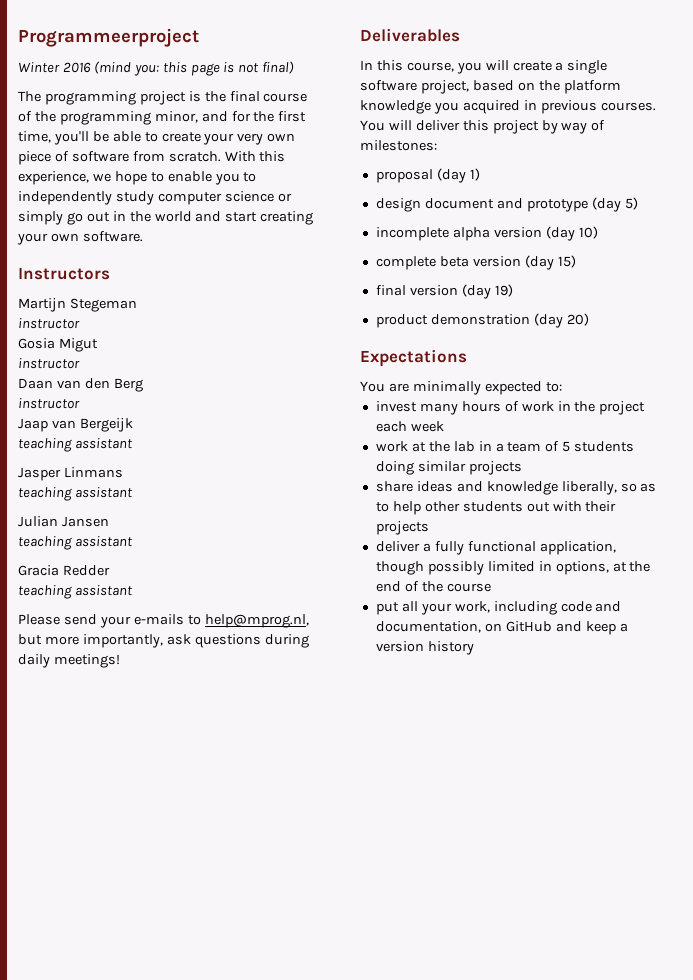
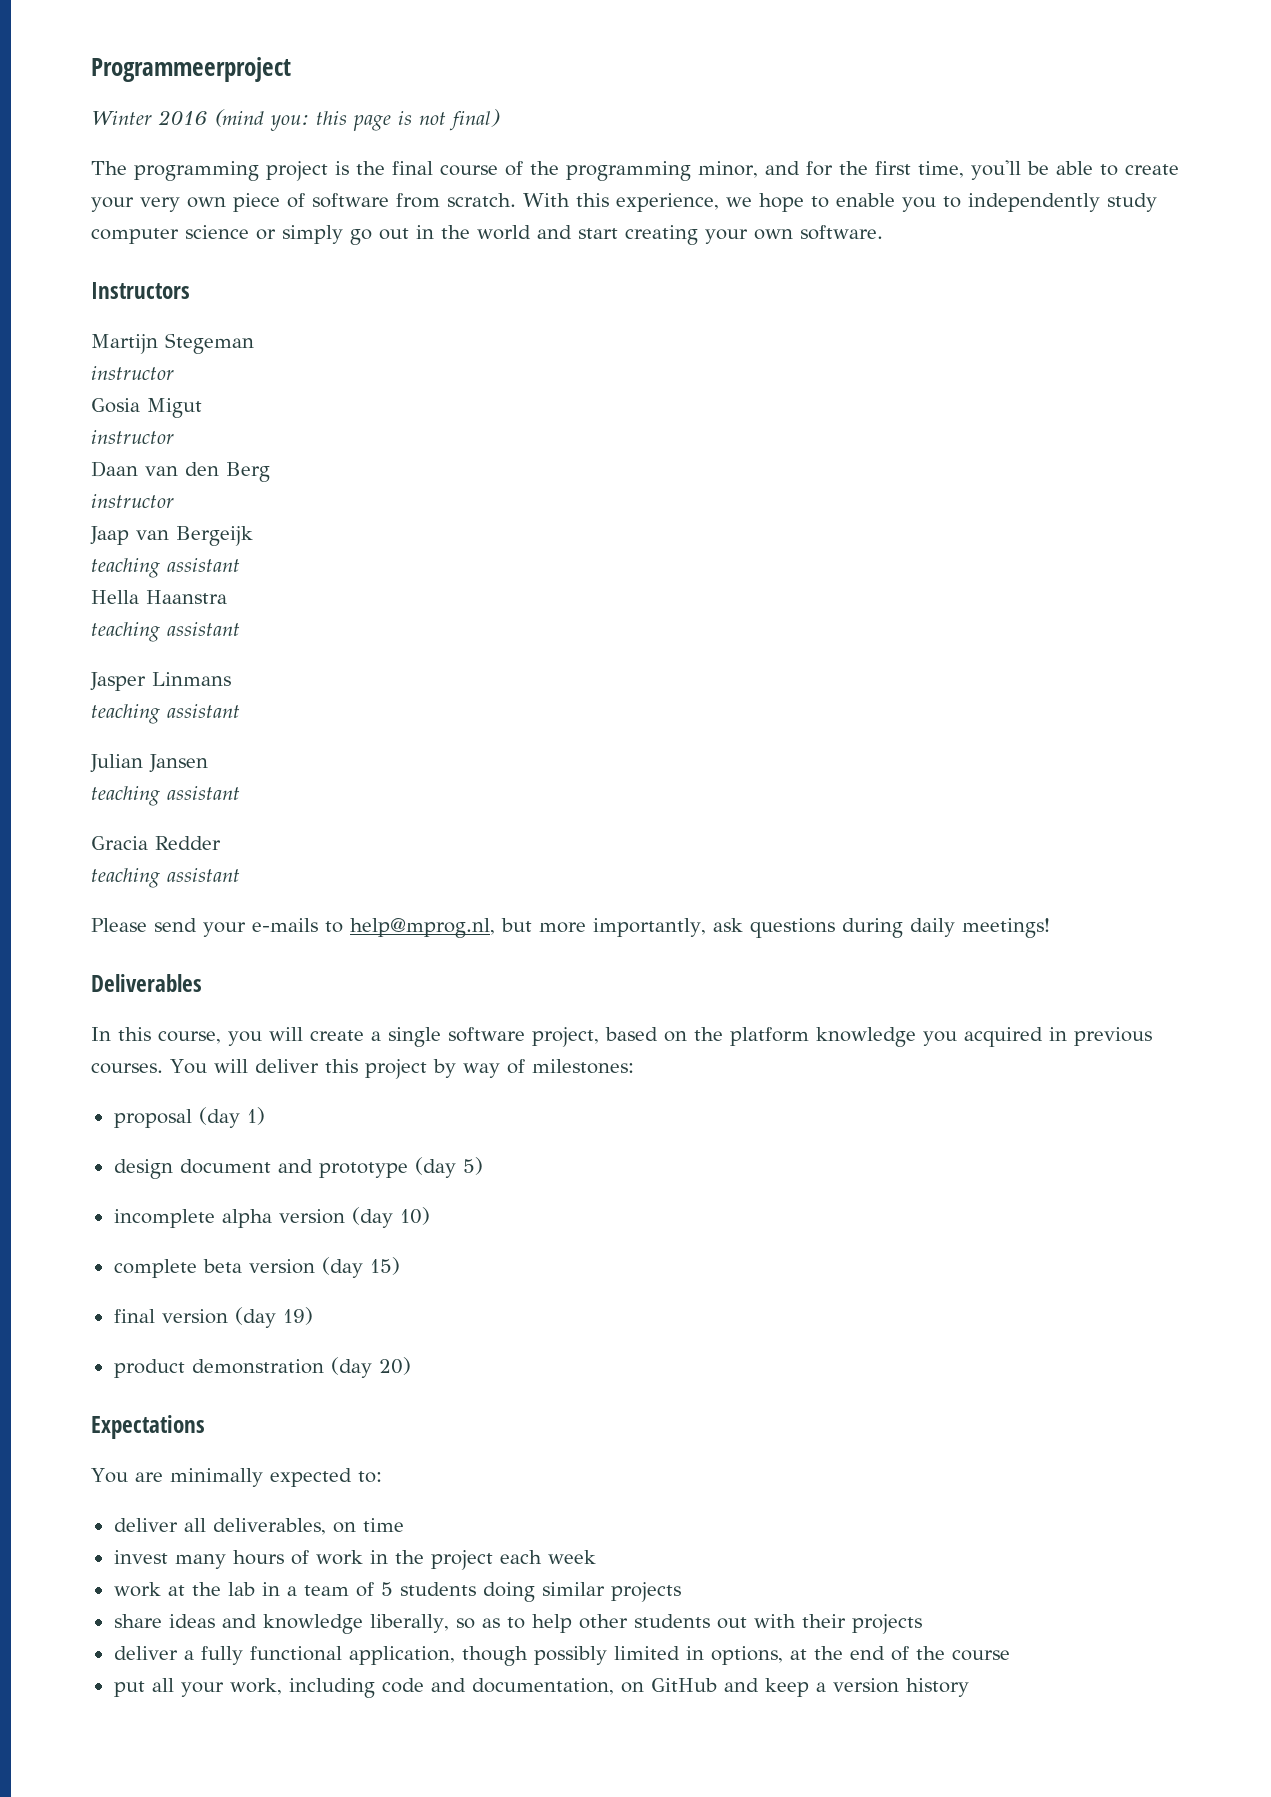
+ Hella Haanstra
+ teaching assistant
+ deliver all deliverables, on time

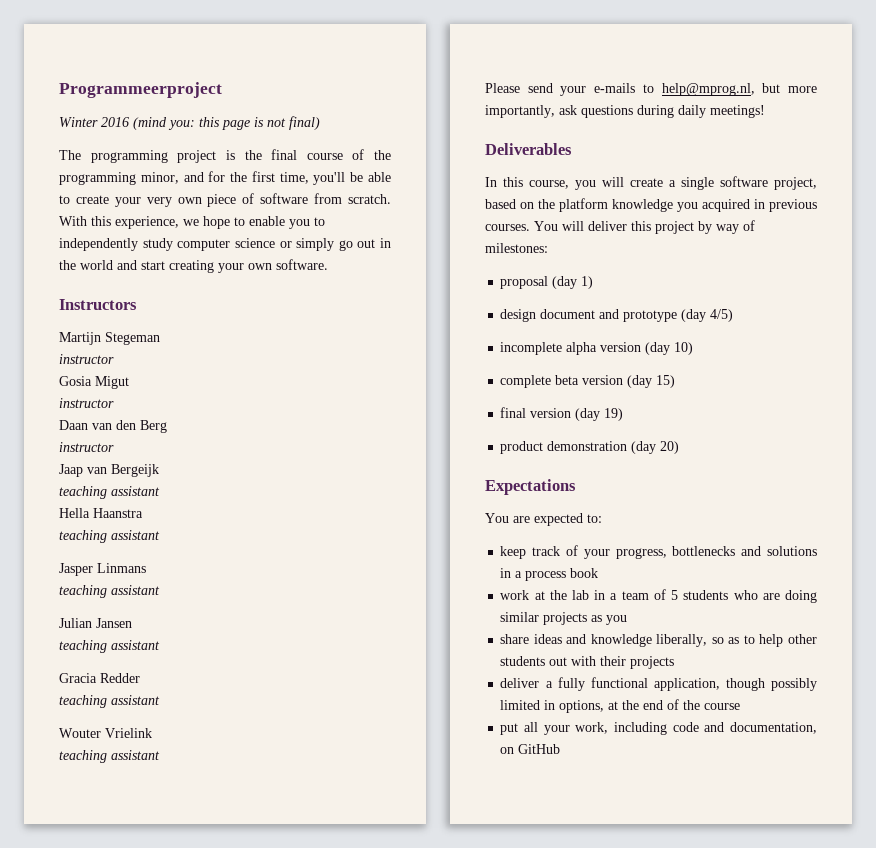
+ Wouter Vrielink
+ teaching assistant
- design document and prototype (day 5)
+ design document and prototype (day 4/5)
- You are minimally expected to:
+ You are expected to:
- deliver all deliverables, on time
- invest many hours of work in the project each week
+ keep track of your progress, bottlenecks and solutions in a process book
- work at the lab in a team of 5 students doing similar projects
+ work at the lab in a team of 5 students who are doing similar projects as you
- put all your work, including code and documentation, on GitHub and keep a version history
+ put all your work, including code and documentation, on GitHub

